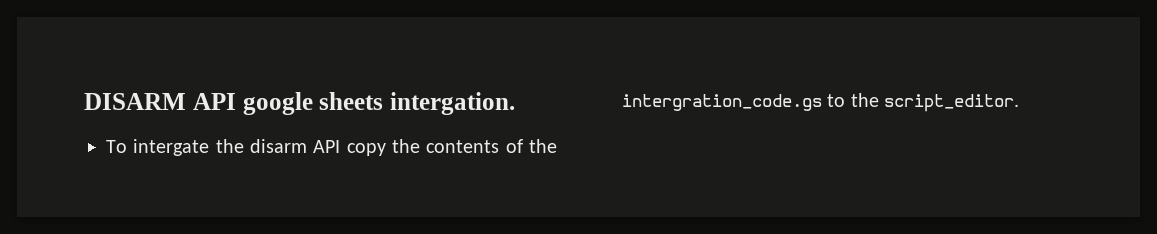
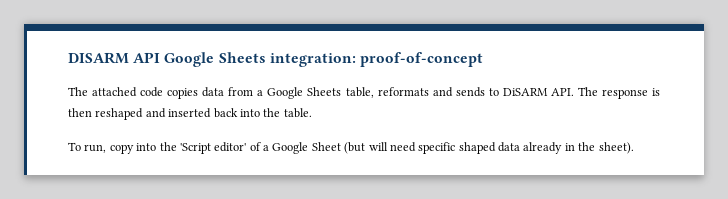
- DISARM API google sheets intergation.
- To intergate the disarm API copy the contents of the intergration_code.gs to the script_editor.
+ DISARM API Google Sheets integration: proof-of-concept
+ The attached code copies data from a Google Sheets table, reformats and sends to DiSARM API. The response is then reshaped and inserted back into the table.
+ To run, copy into the 'Script editor' of a Google Sheet (but will need specific shaped data already in the sheet).

